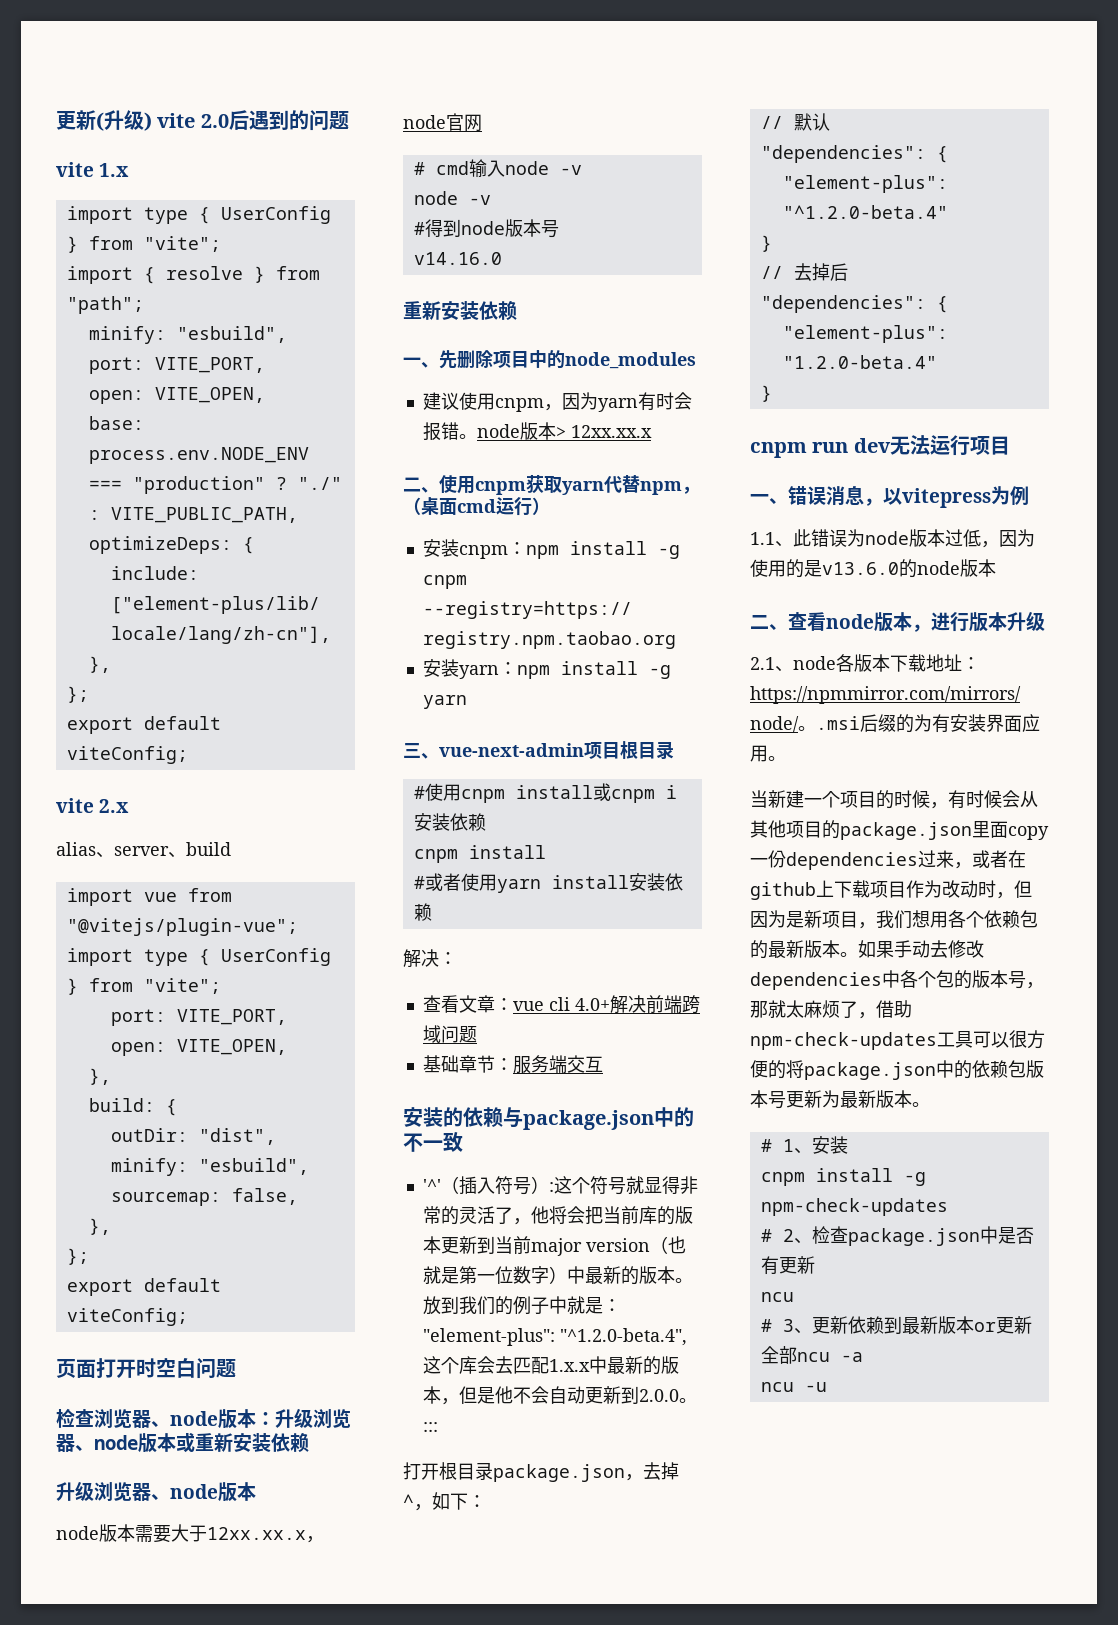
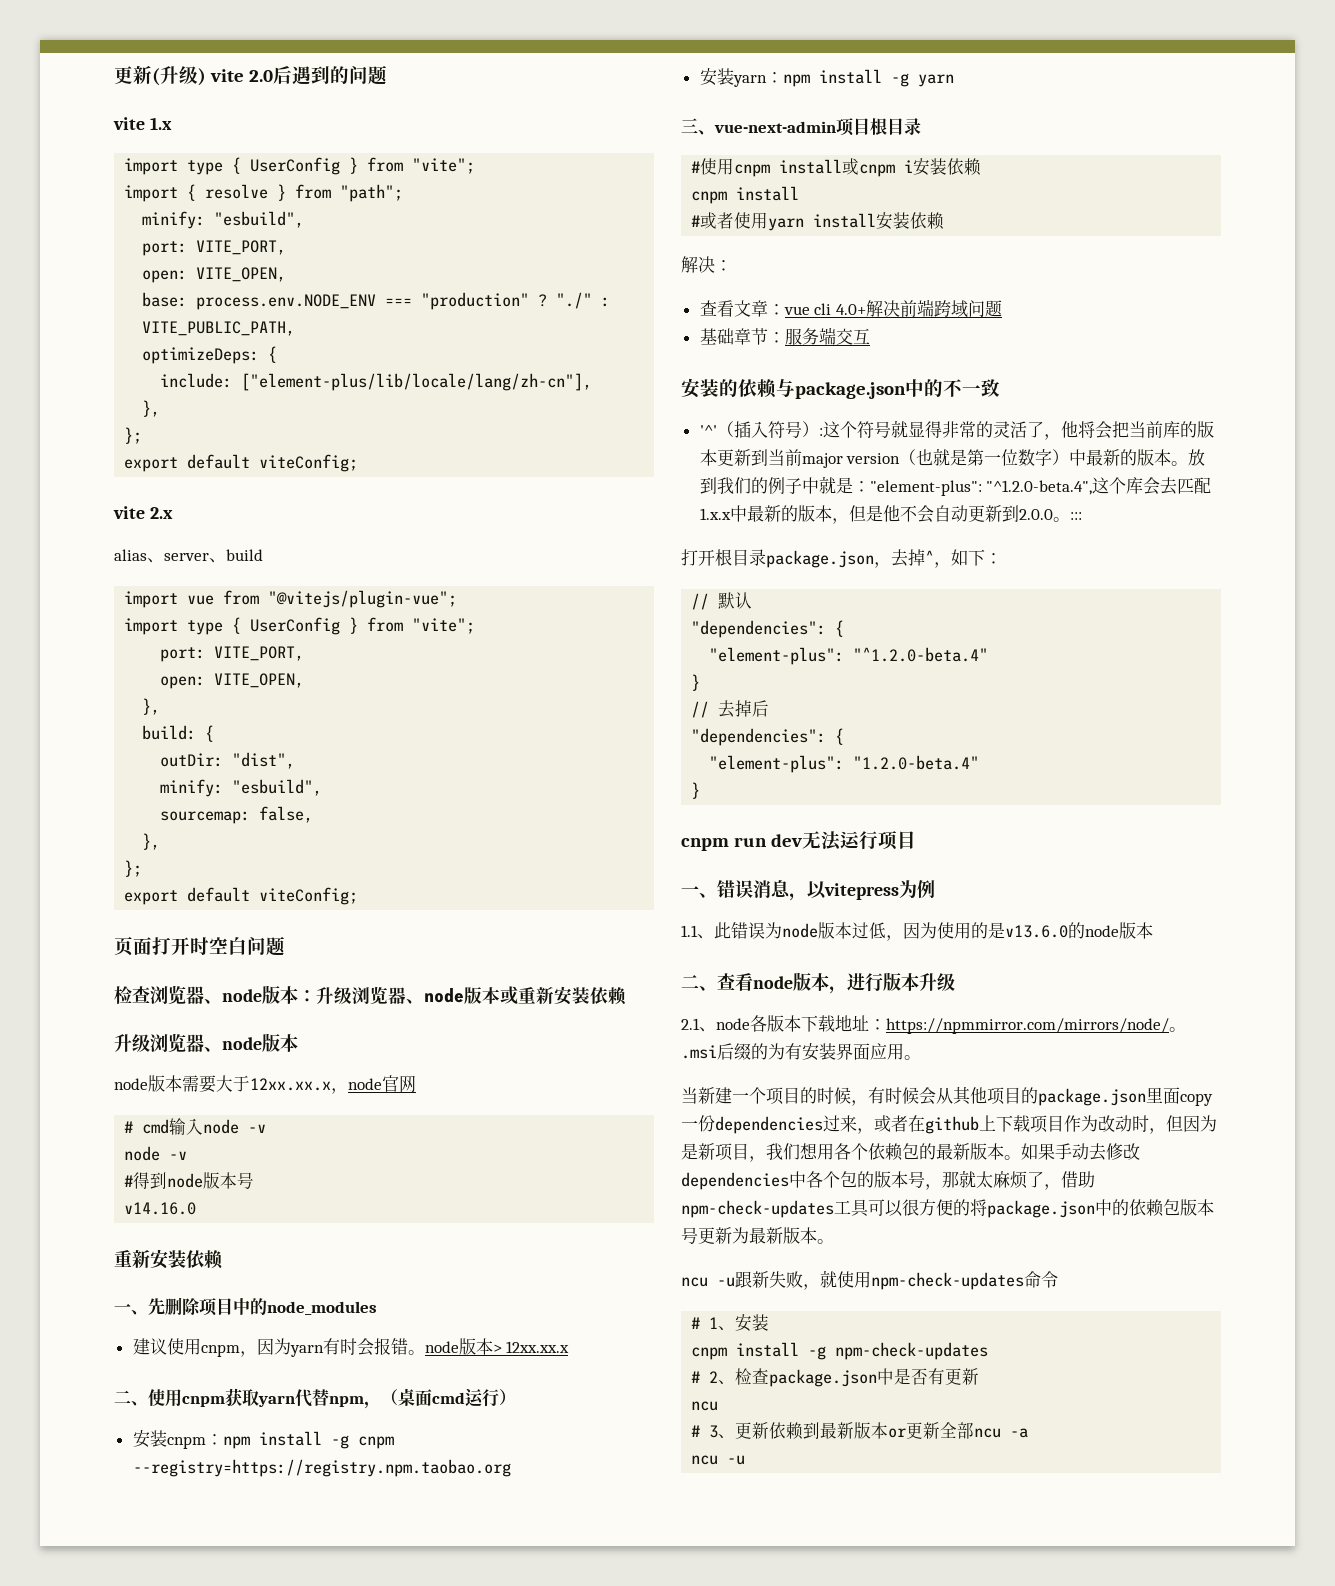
+ ncu -u跟新失败，就使用npm-check-updates命令

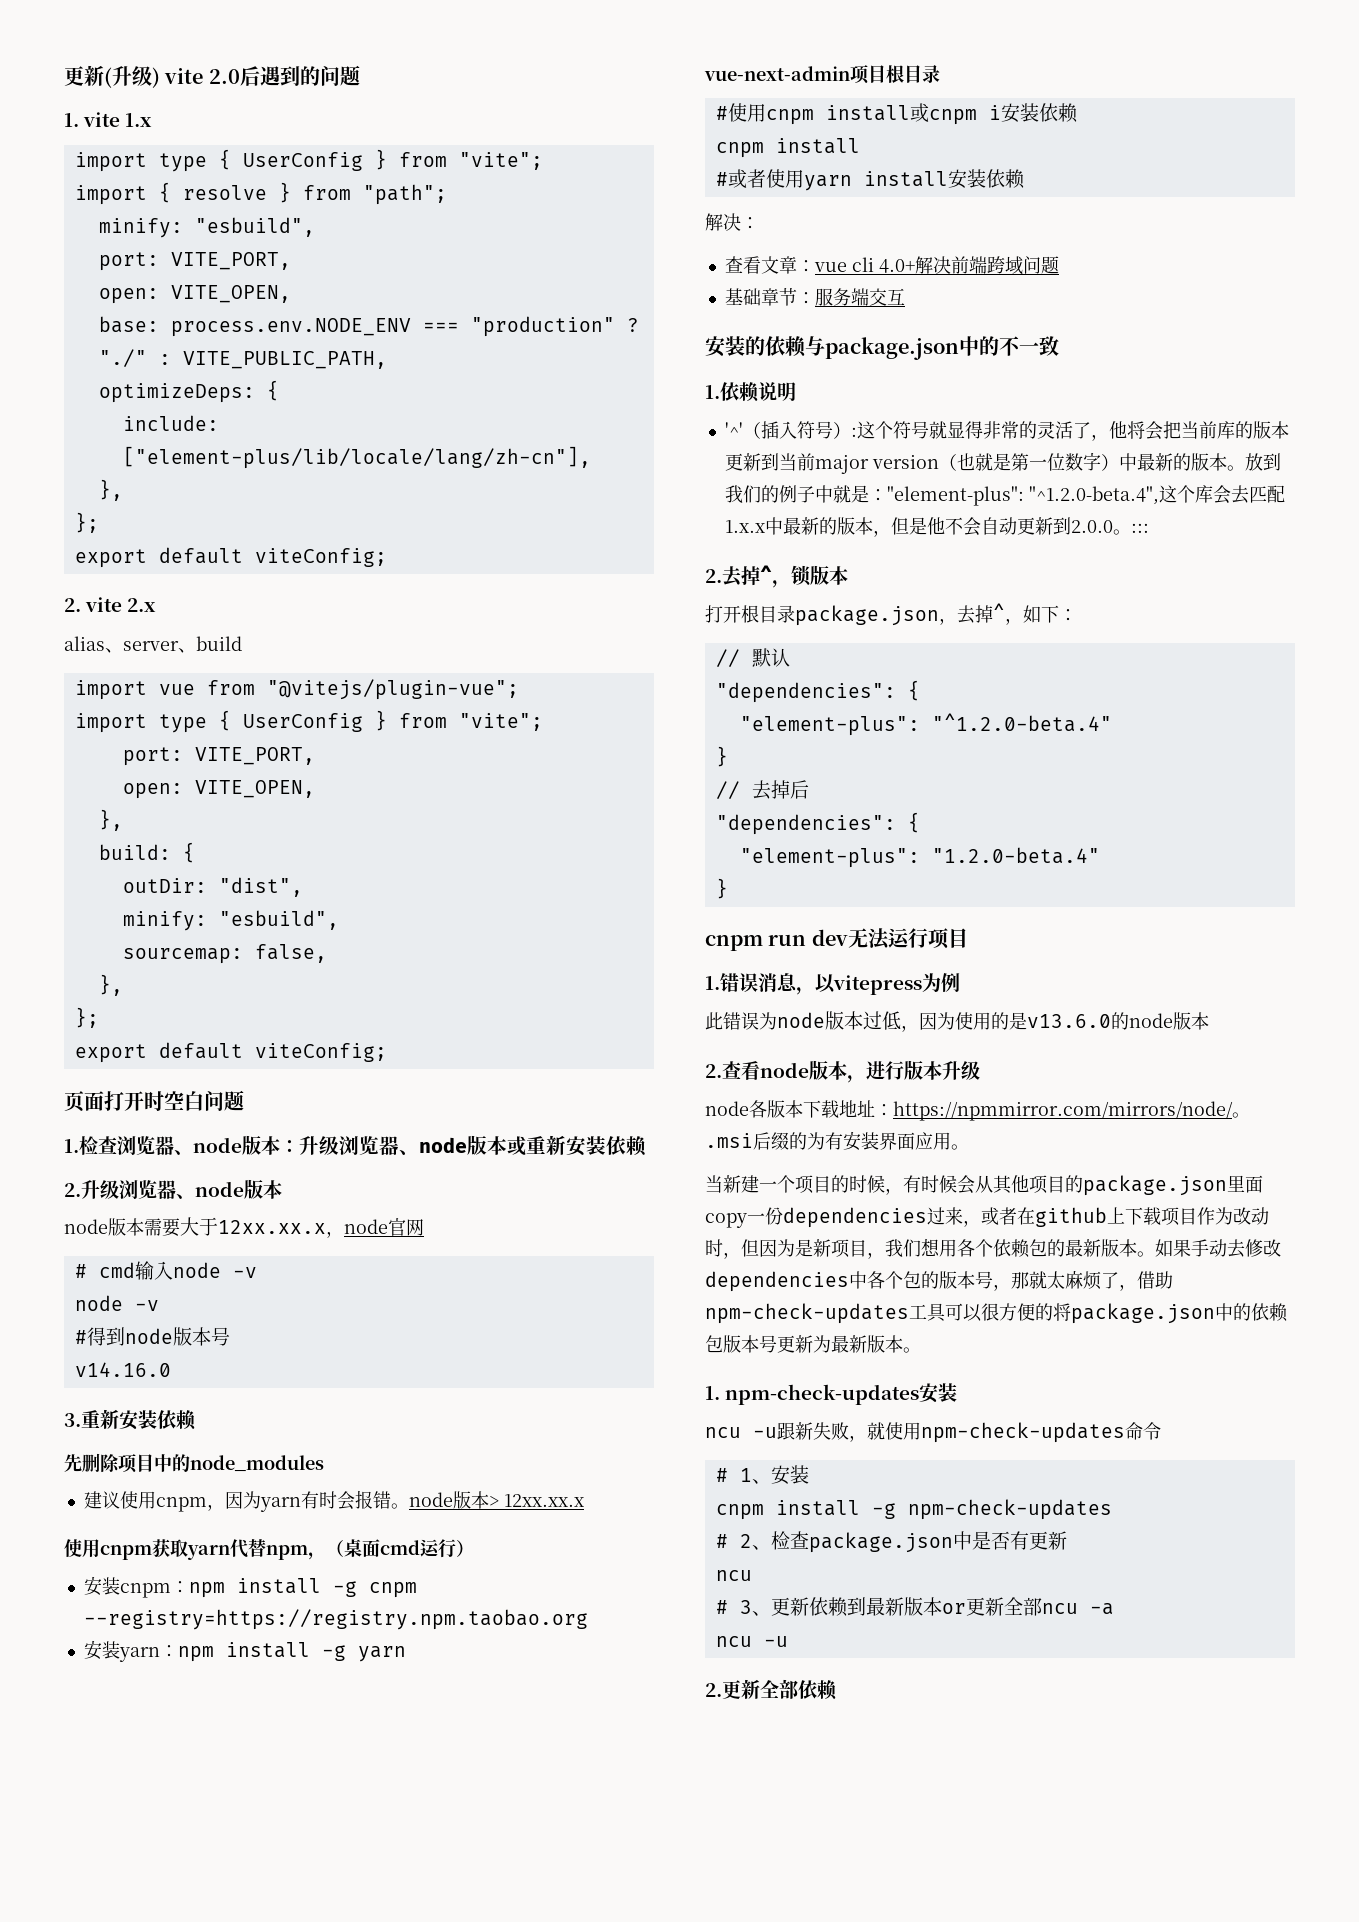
- vite 1.x
+ 1. vite 1.x
- vite 2.x
+ 2. vite 2.x
- 检查浏览器、node版本：升级浏览器、node版本或重新安装依赖
- 升级浏览器、node版本
+ 1.检查浏览器、node版本：升级浏览器、node版本或重新安装依赖
+ 2.升级浏览器、node版本
  v14.16.0
- 重新安装依赖
- 一、先删除项目中的node_modules
+ 3.重新安装依赖
+ 先删除项目中的node_modules
- 二、使用cnpm获取yarn代替npm，（桌面cmd运行）
+ 使用cnpm获取yarn代替npm，（桌面cmd运行）
- 三、vue-next-admin项目根目录
+ vue-next-admin项目根目录
+ 1.依赖说明
+ 2.去掉^，锁版本
- 一、错误消息，以vitepress为例
+ 1.错误消息，以vitepress为例
- 1.1、此错误为node版本过低，因为使用的是v13.6.0的node版本
+ 此错误为node版本过低，因为使用的是v13.6.0的node版本
- 二、查看node版本，进行版本升级
+ 2.查看node版本，进行版本升级
- 2.1、node各版本下载地址：https://npmmirror.com/mirrors/node/。.msi后缀的为有安装界面应用。
+ node各版本下载地址：https://npmmirror.com/mirrors/node/。.msi后缀的为有安装界面应用。
+ 1. npm-check-updates安装
+ 2.更新全部依赖

